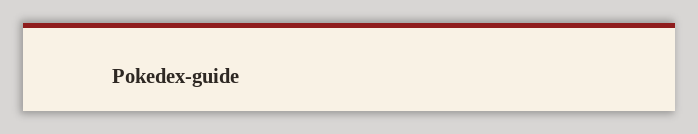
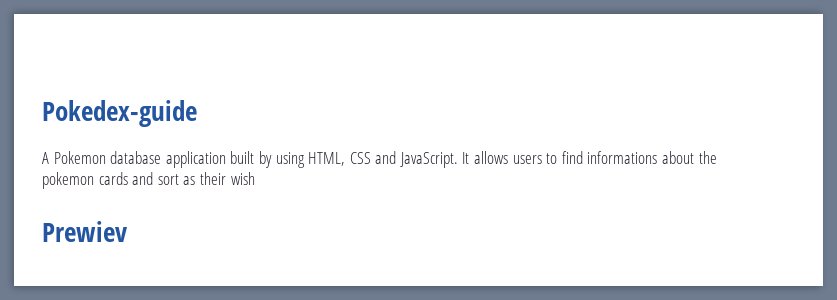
+ A Pokemon database application built by using HTML, CSS and JavaScript. It allows users to find informations about the pokemon cards and sort as their wish
+ Prewiev

